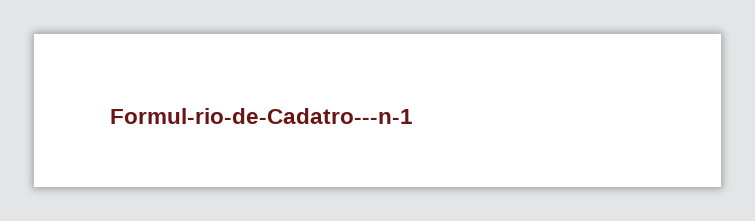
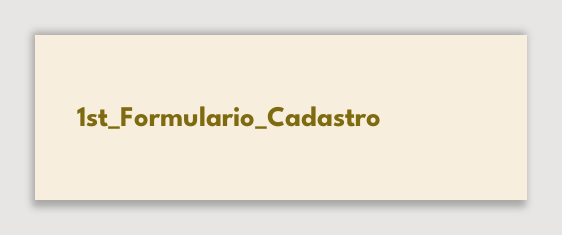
- Formul-rio-de-Cadatro---n-1
+ 1st_Formulario_Cadastro

